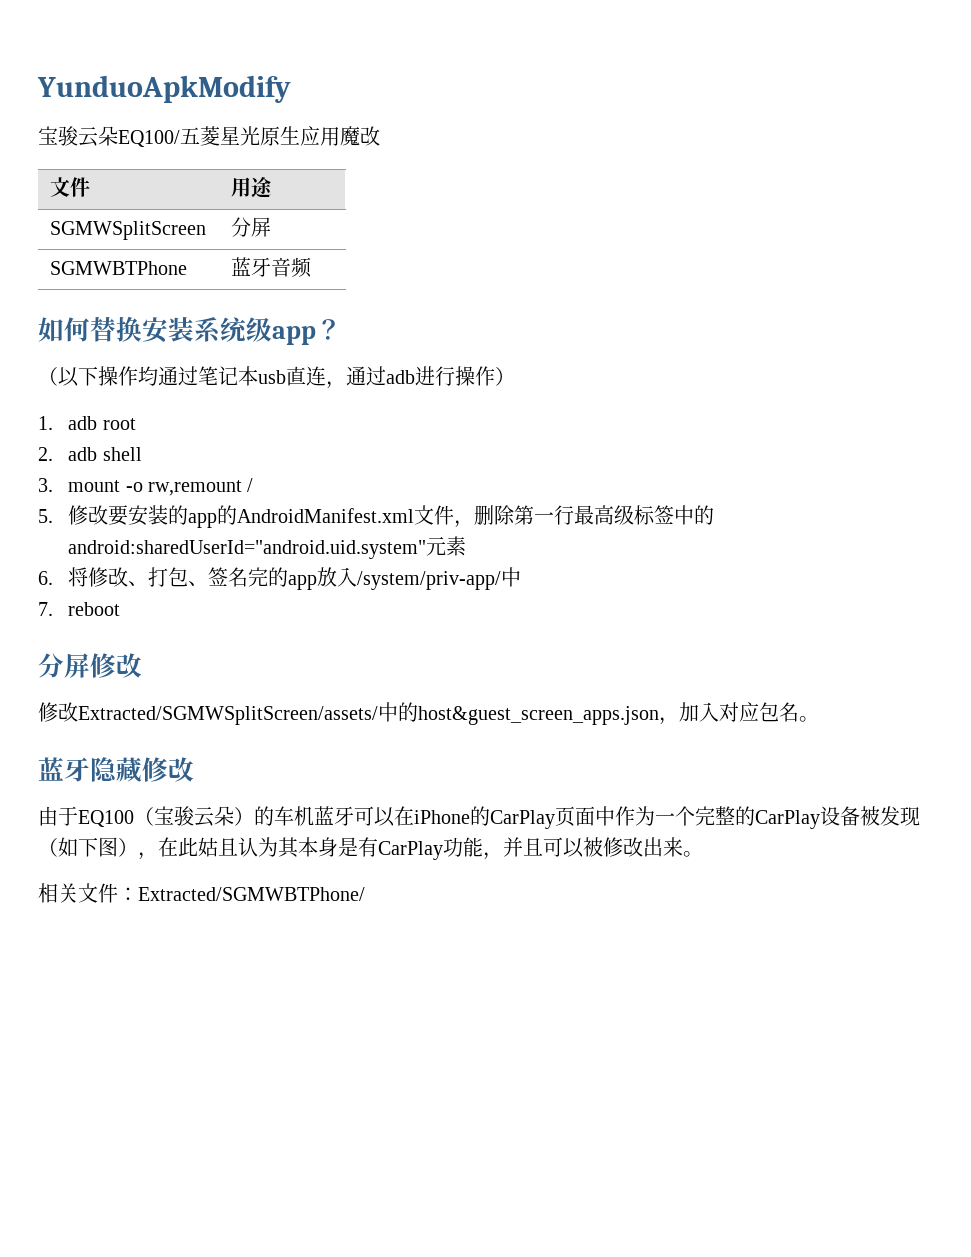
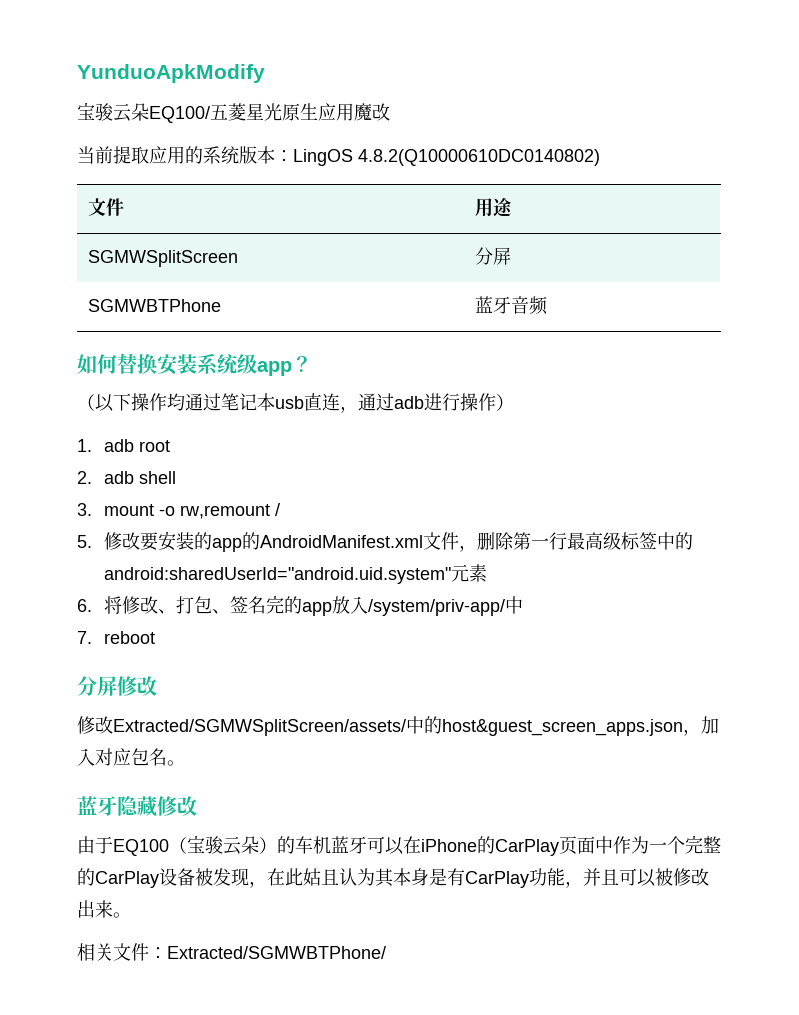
+ 当前提取应用的系统版本：LingOS 4.8.2(Q10000610DC0140802)
- 由于EQ100（宝骏云朵）的车机蓝牙可以在iPhone的CarPlay页面中作为一个完整的CarPlay设备被发现（如下图），在此姑且认为其本身是有CarPlay功能，并且可以被修改出来。
+ 由于EQ100（宝骏云朵）的车机蓝牙可以在iPhone的CarPlay页面中作为一个完整的CarPlay设备被发现，在此姑且认为其本身是有CarPlay功能，并且可以被修改出来。

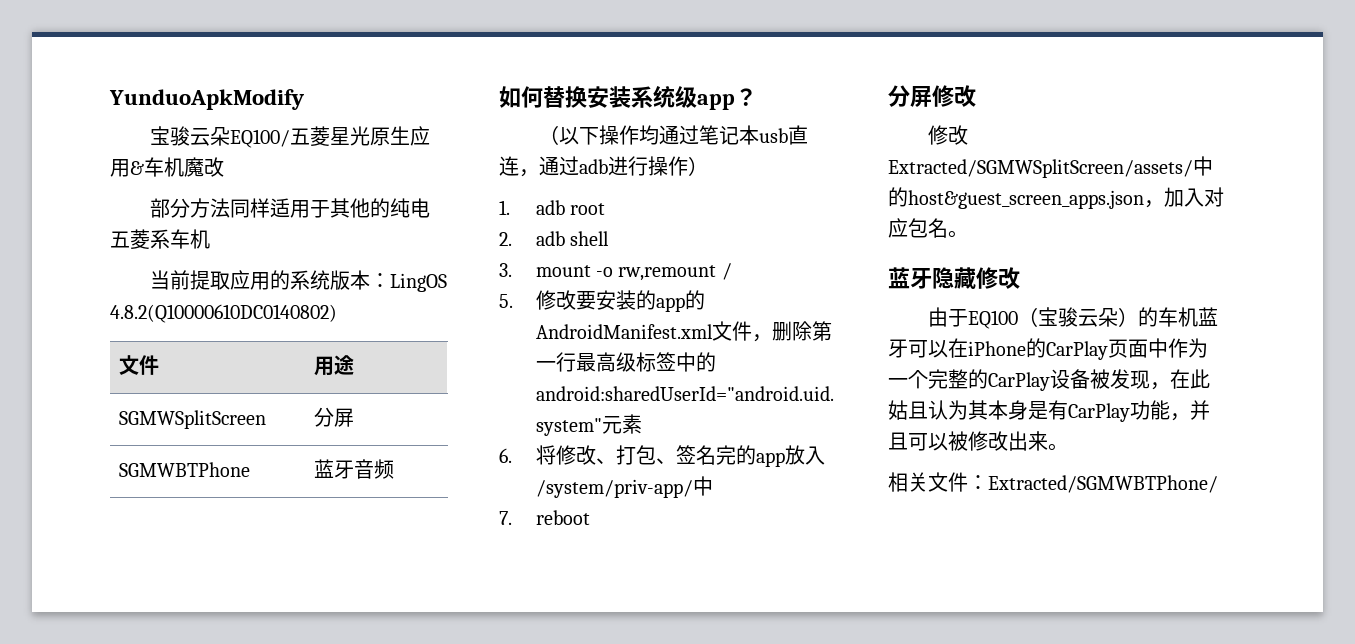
- 宝骏云朵EQ100/五菱星光原生应用魔改
+ 宝骏云朵EQ100/五菱星光原生应用&车机魔改
+ 部分方法同样适用于其他的纯电五菱系车机

